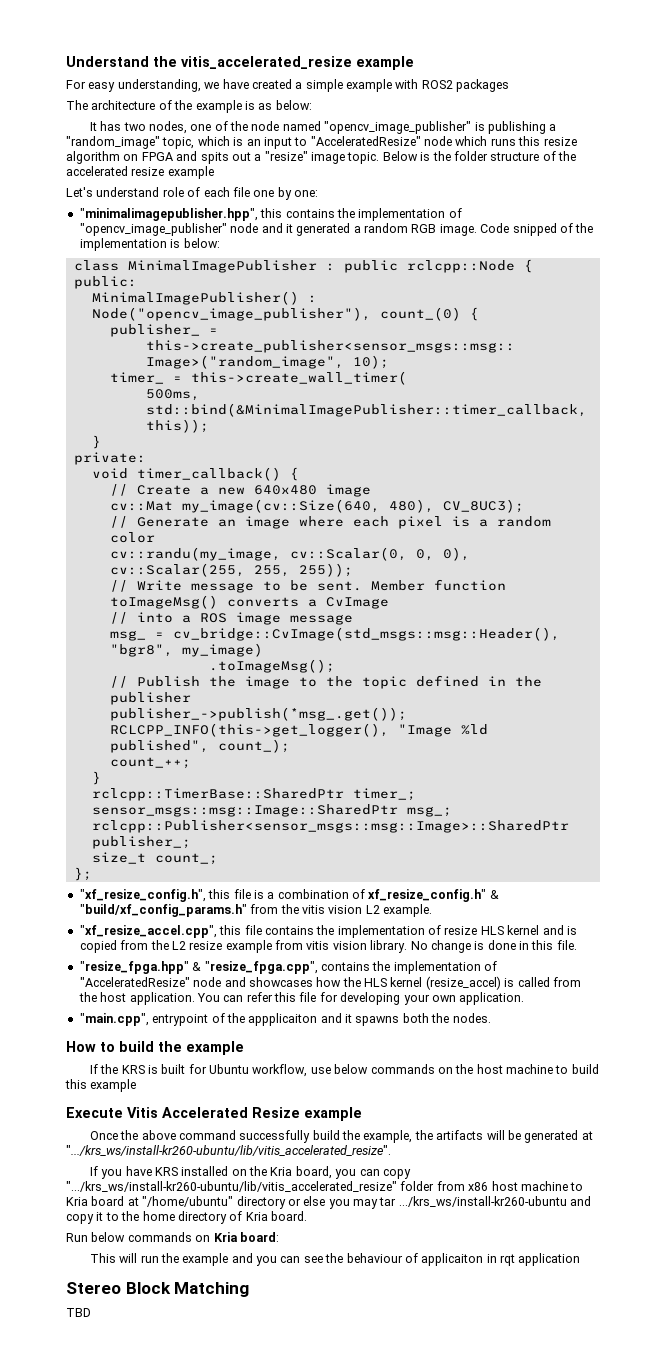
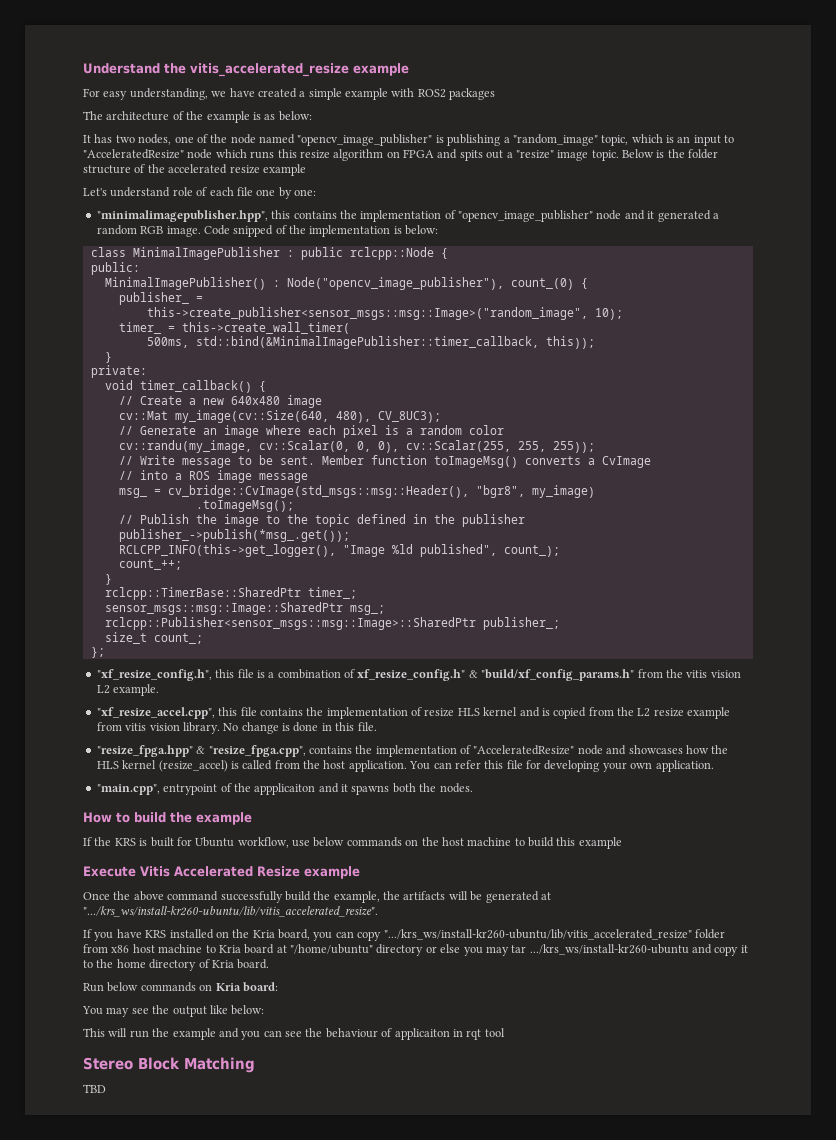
+ You may see the output like below:
- This will run the example and you can see the behaviour of applicaiton in rqt application
+ This will run the example and you can see the behaviour of applicaiton in rqt tool

